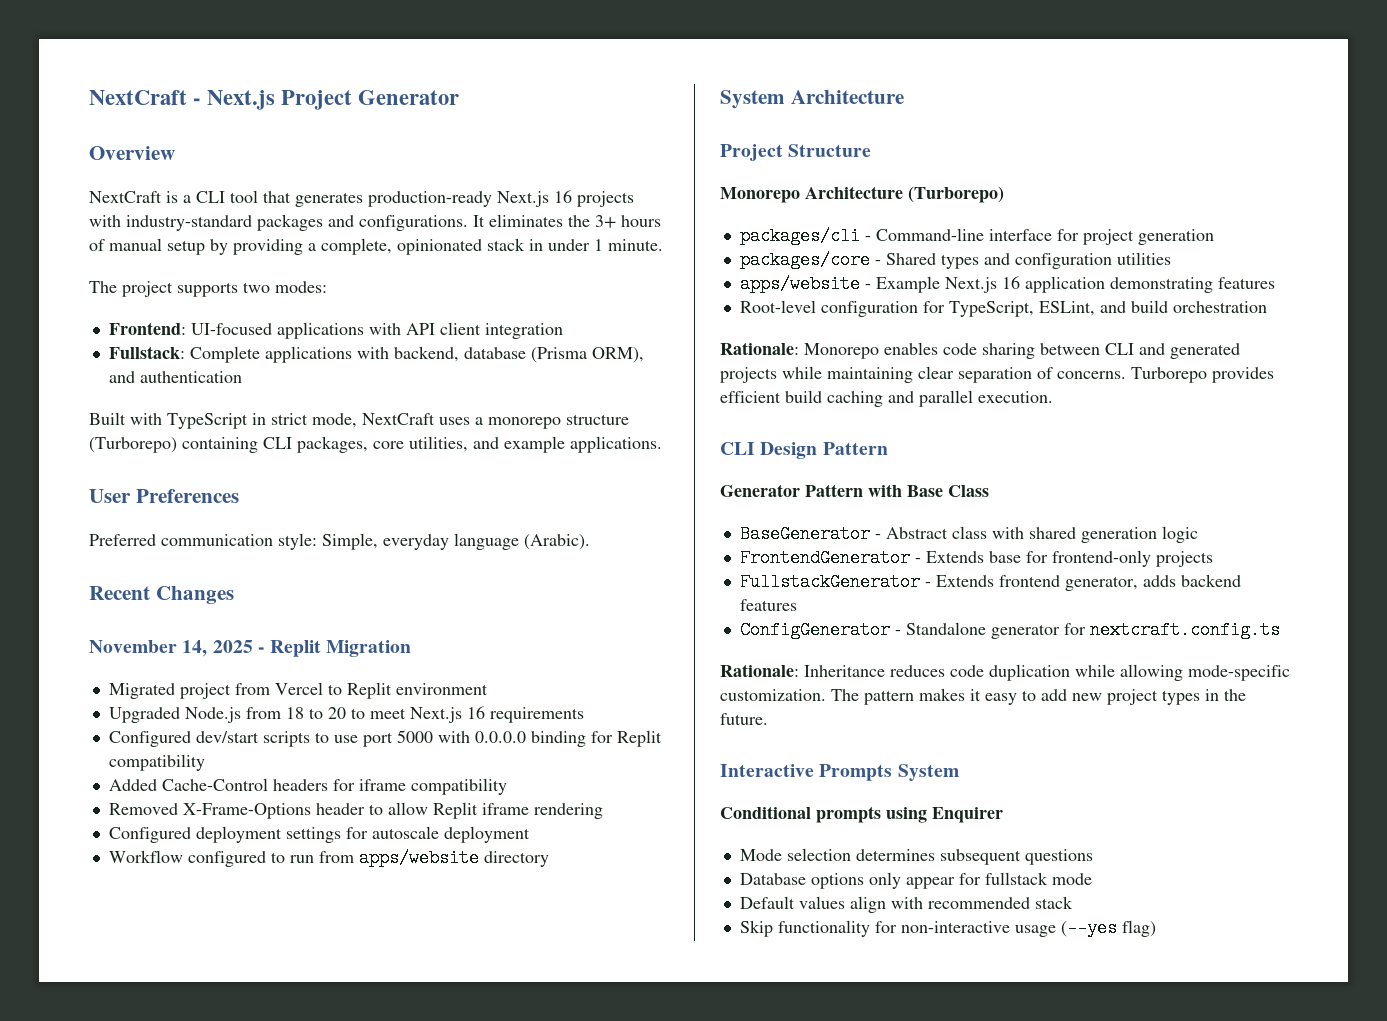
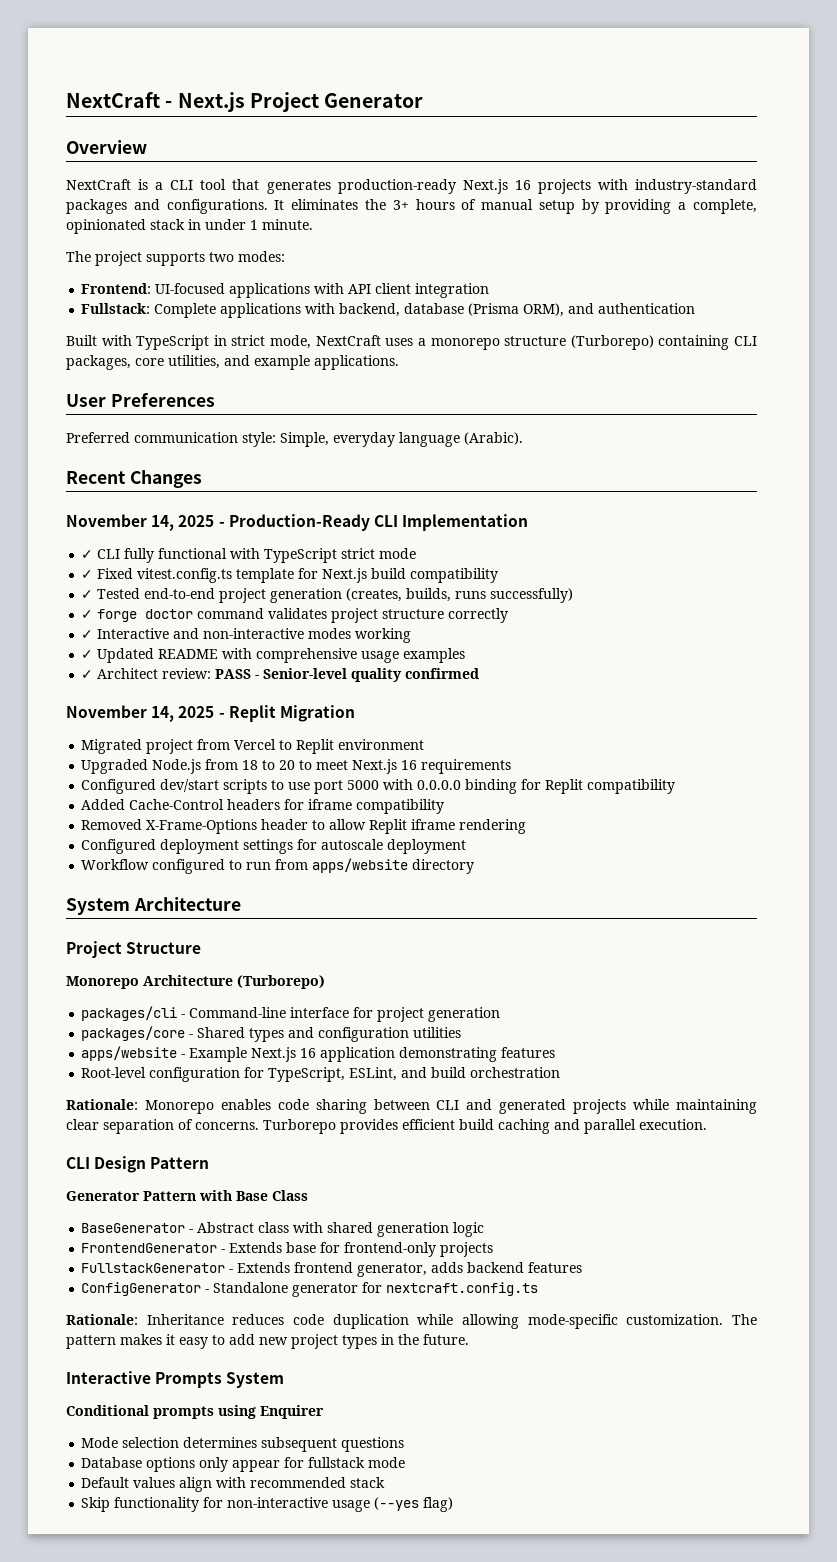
+ November 14, 2025 - Production-Ready CLI Implementation
+ ✓ CLI fully functional with TypeScript strict mode
+ ✓ Fixed vitest.config.ts template for Next.js build compatibility
+ ✓ Tested end-to-end project generation (creates, builds, runs successfully)
+ ✓ forge doctor command validates project structure correctly
+ ✓ Interactive and non-interactive modes working
+ ✓ Updated README with comprehensive usage examples
+ ✓ Architect review: PASS - Senior-level quality confirmed

